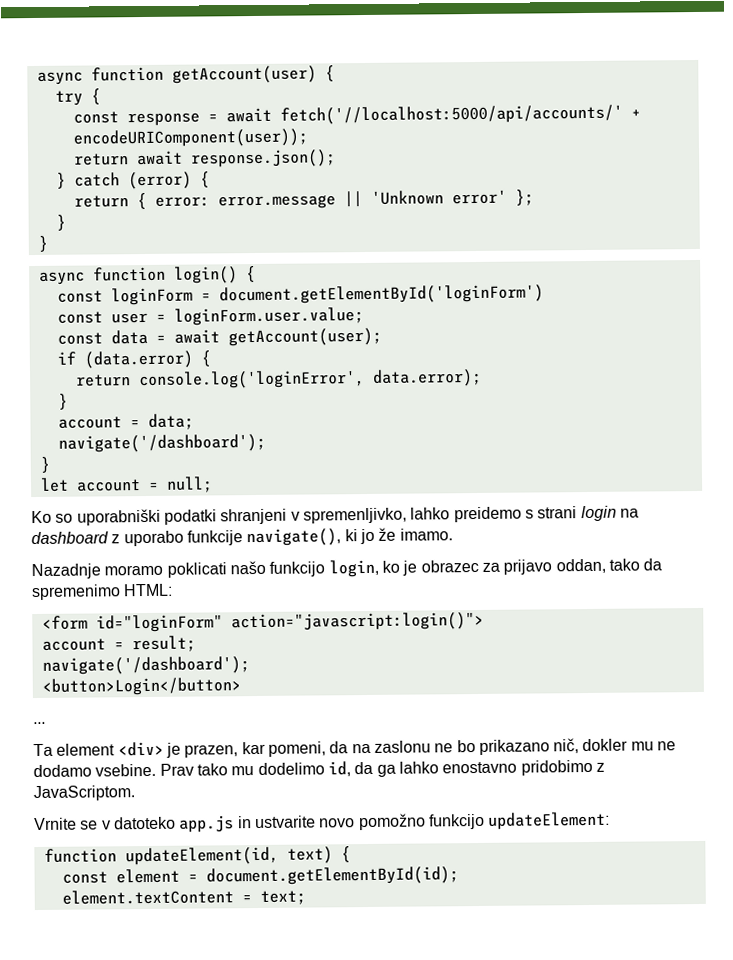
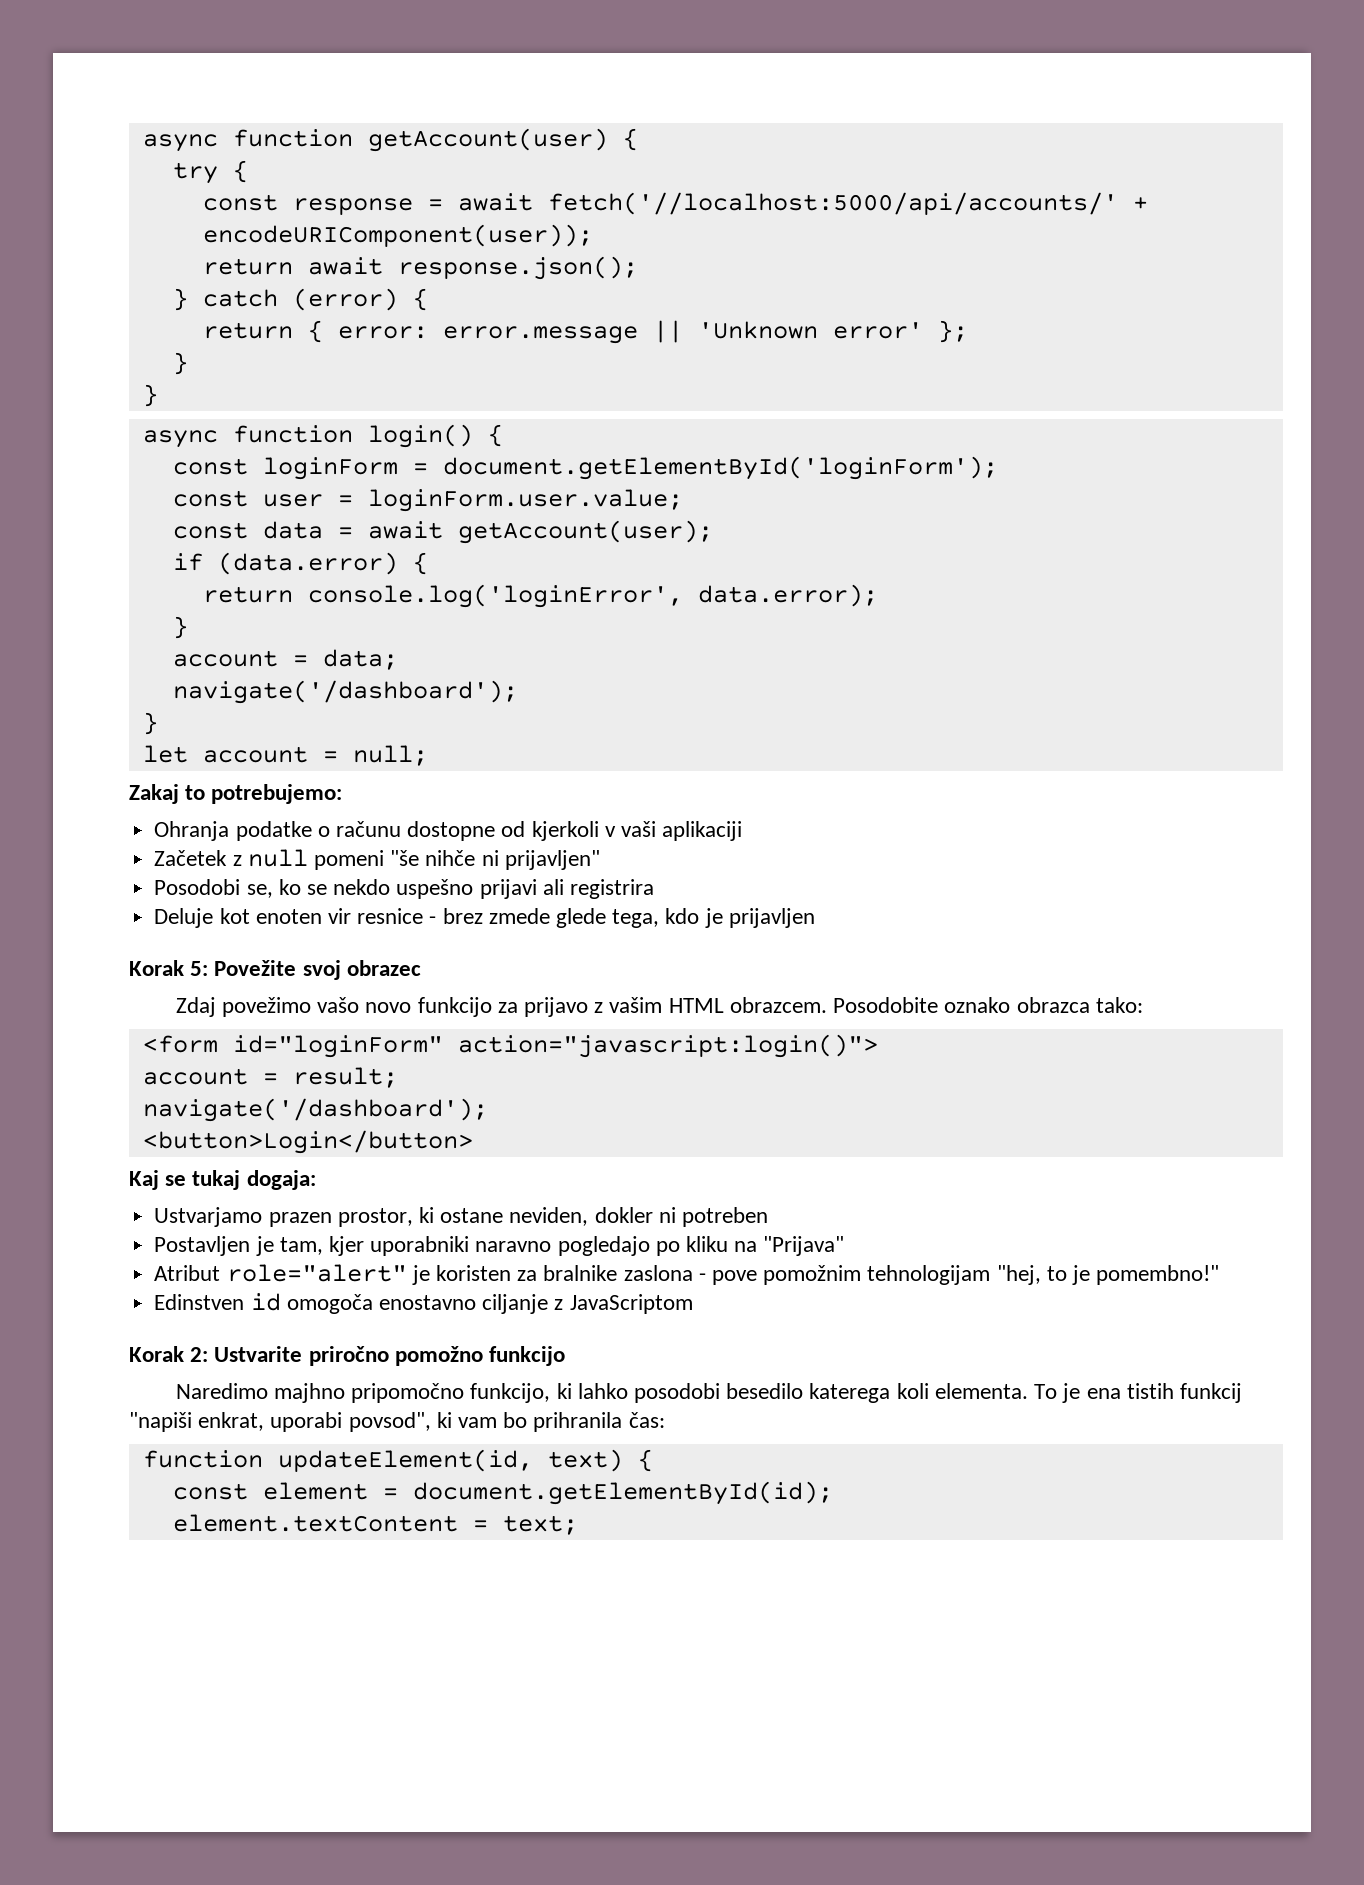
- const loginForm = document.getElementById('loginForm')
+ const loginForm = document.getElementById('loginForm');
- Ko so uporabniški podatki shranjeni v spremenljivko, lahko preidemo s strani login na dashboard z uporabo funkcije navigate(), ki jo že imamo.
- Nazadnje moramo poklicati našo funkcijo login, ko je obrazec za prijavo oddan, tako da spremenimo HTML:
+ Zakaj to potrebujemo:
+ Ohranja podatke o računu dostopne od kjerkoli v vaši aplikaciji
+ Začetek z null pomeni "še nihče ni prijavljen"
+ Posodobi se, ko se nekdo uspešno prijavi ali registrira
+ Deluje kot enoten vir resnice - brez zmede glede tega, kdo je prijavljen
+ Korak 5: Povežite svoj obrazec
+ Zdaj povežimo vašo novo funkcijo za prijavo z vašim HTML obrazcem. Posodobite oznako obrazca tako:
- ...
- Ta element <div> je prazen, kar pomeni, da na zaslonu ne bo prikazano nič, dokler mu ne dodamo vsebine. Prav tako mu dodelimo id, da ga lahko enostavno pridobimo z JavaScriptom.
- Vrnite se v datoteko app.js in ustvarite novo pomožno funkcijo updateElement:
+ Kaj se tukaj dogaja:
+ Ustvarjamo prazen prostor, ki ostane neviden, dokler ni potreben
+ Postavljen je tam, kjer uporabniki naravno pogledajo po kliku na "Prijava"
+ Atribut role="alert" je koristen za bralnike zaslona - pove pomožnim tehnologijam "hej, to je pomembno!"
+ Edinstven id omogoča enostavno ciljanje z JavaScriptom
+ Korak 2: Ustvarite priročno pomožno funkcijo
+ Naredimo majhno pripomočno funkcijo, ki lahko posodobi besedilo katerega koli elementa. To je ena tistih funkcij "napiši enkrat, uporabi povsod", ki vam bo prihranila čas:

